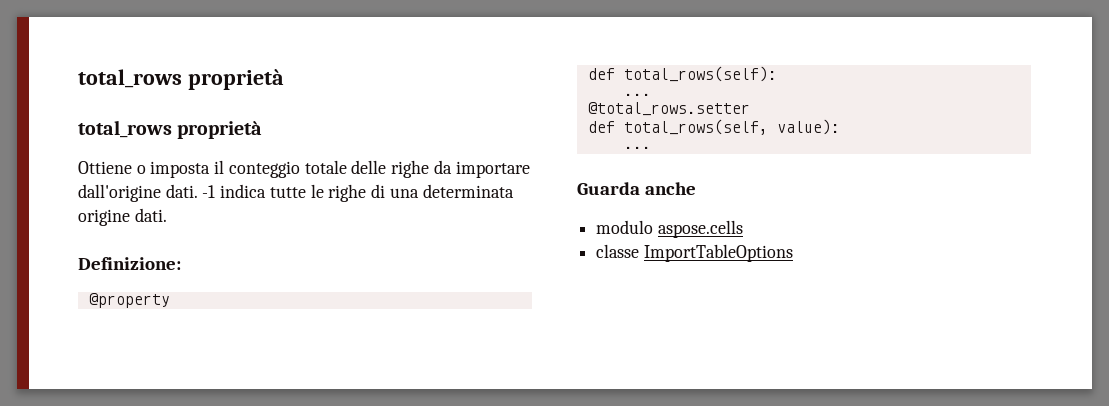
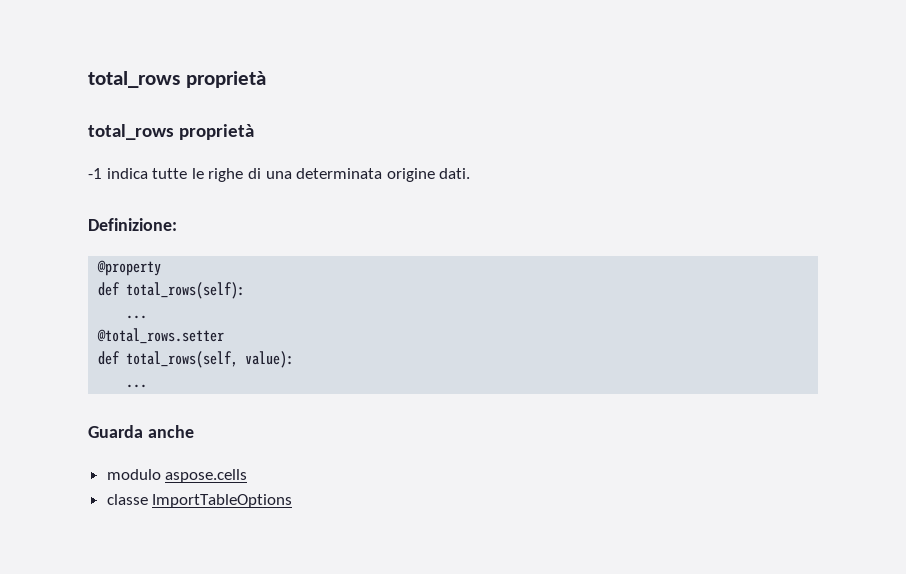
- Ottiene o imposta il conteggio totale delle righe da importare dall'origine dati.

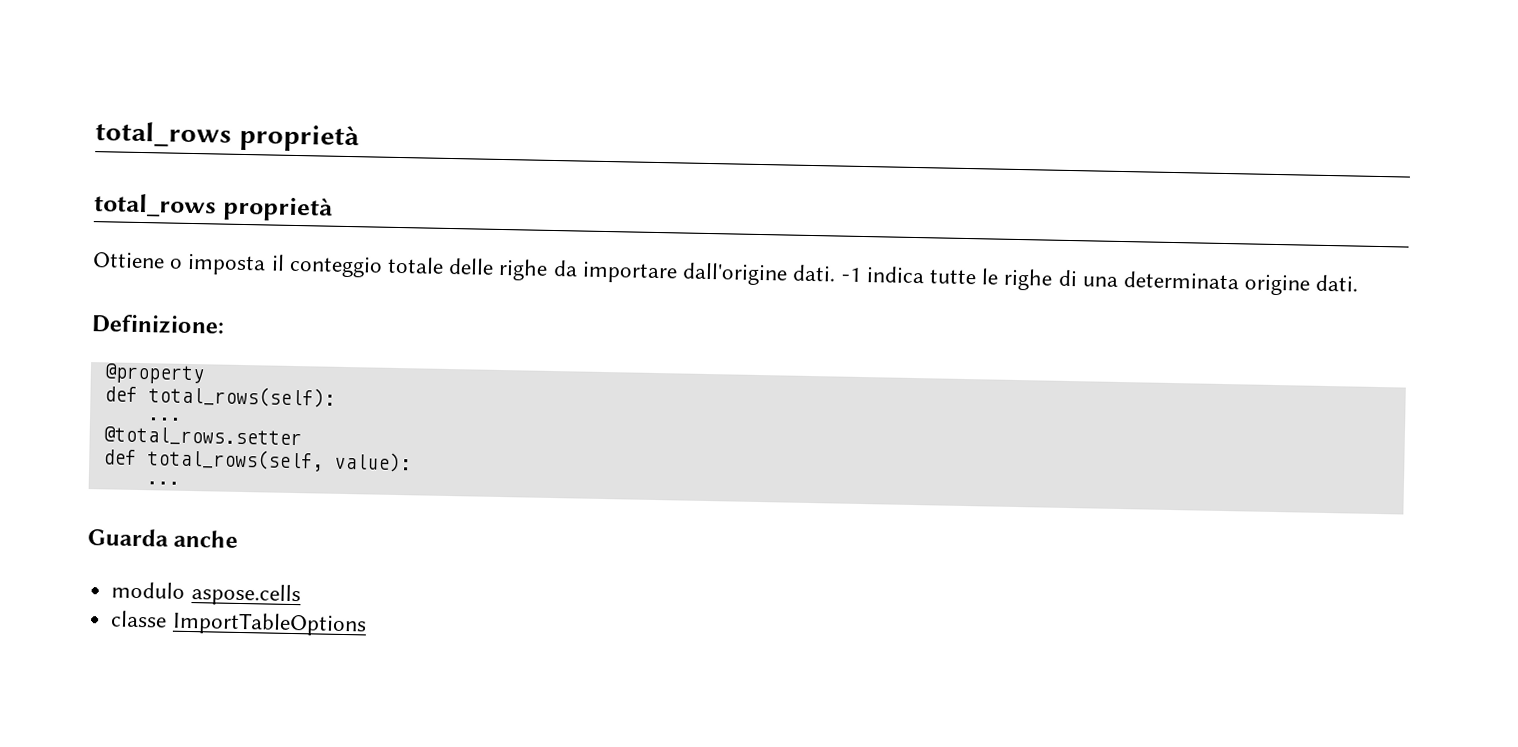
+ Ottiene o imposta il conteggio totale delle righe da importare dall'origine dati.

